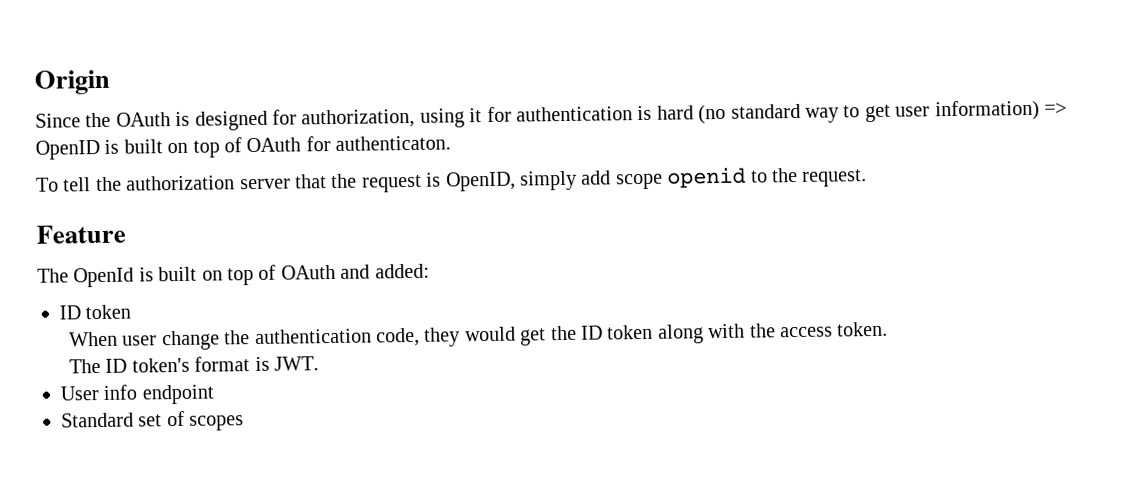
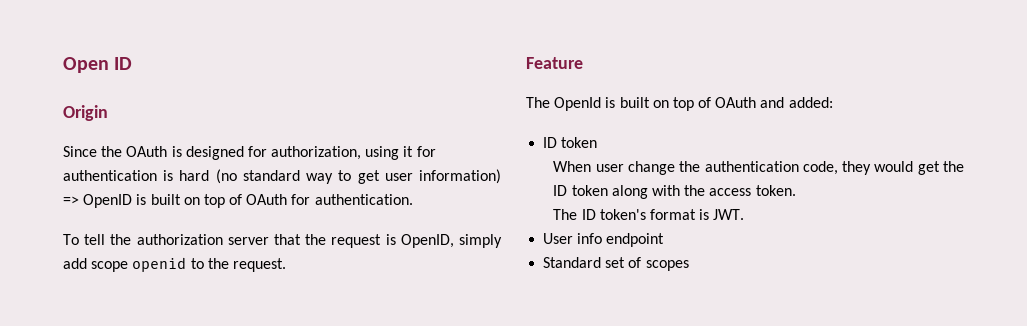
+ Open ID
- Since the OAuth is designed for authorization, using it for authentication is hard (no standard way to get user information) => OpenID is built on top of OAuth for authenticaton.
+ Since the OAuth is designed for authorization, using it for authentication is hard (no standard way to get user information) => OpenID is built on top of OAuth for authentication.

